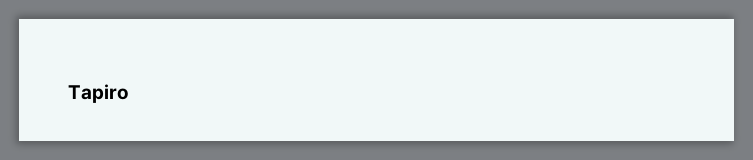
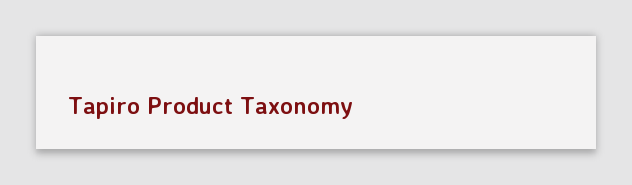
- Tapiro
+ Tapiro Product Taxonomy

